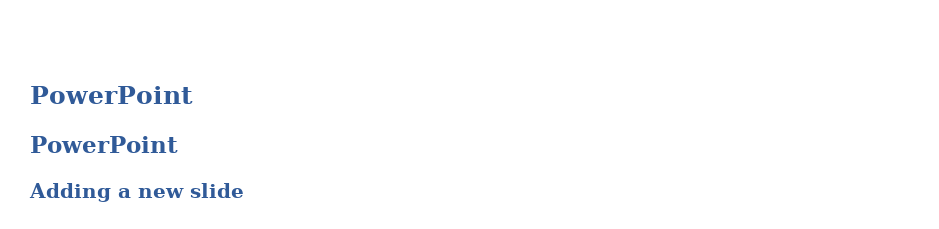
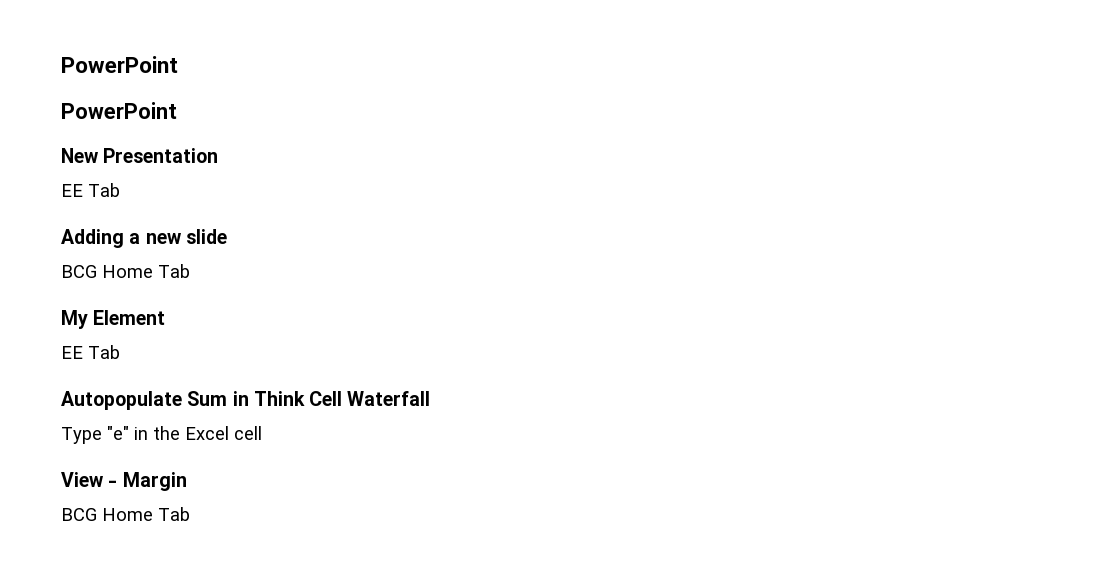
+ New Presentation
+ EE Tab
  Adding a new slide
+ BCG Home Tab
+ My Element
+ EE Tab
+ Autopopulate Sum in Think Cell Waterfall
+ Type "e" in the Excel cell
+ View - Margin
+ BCG Home Tab

